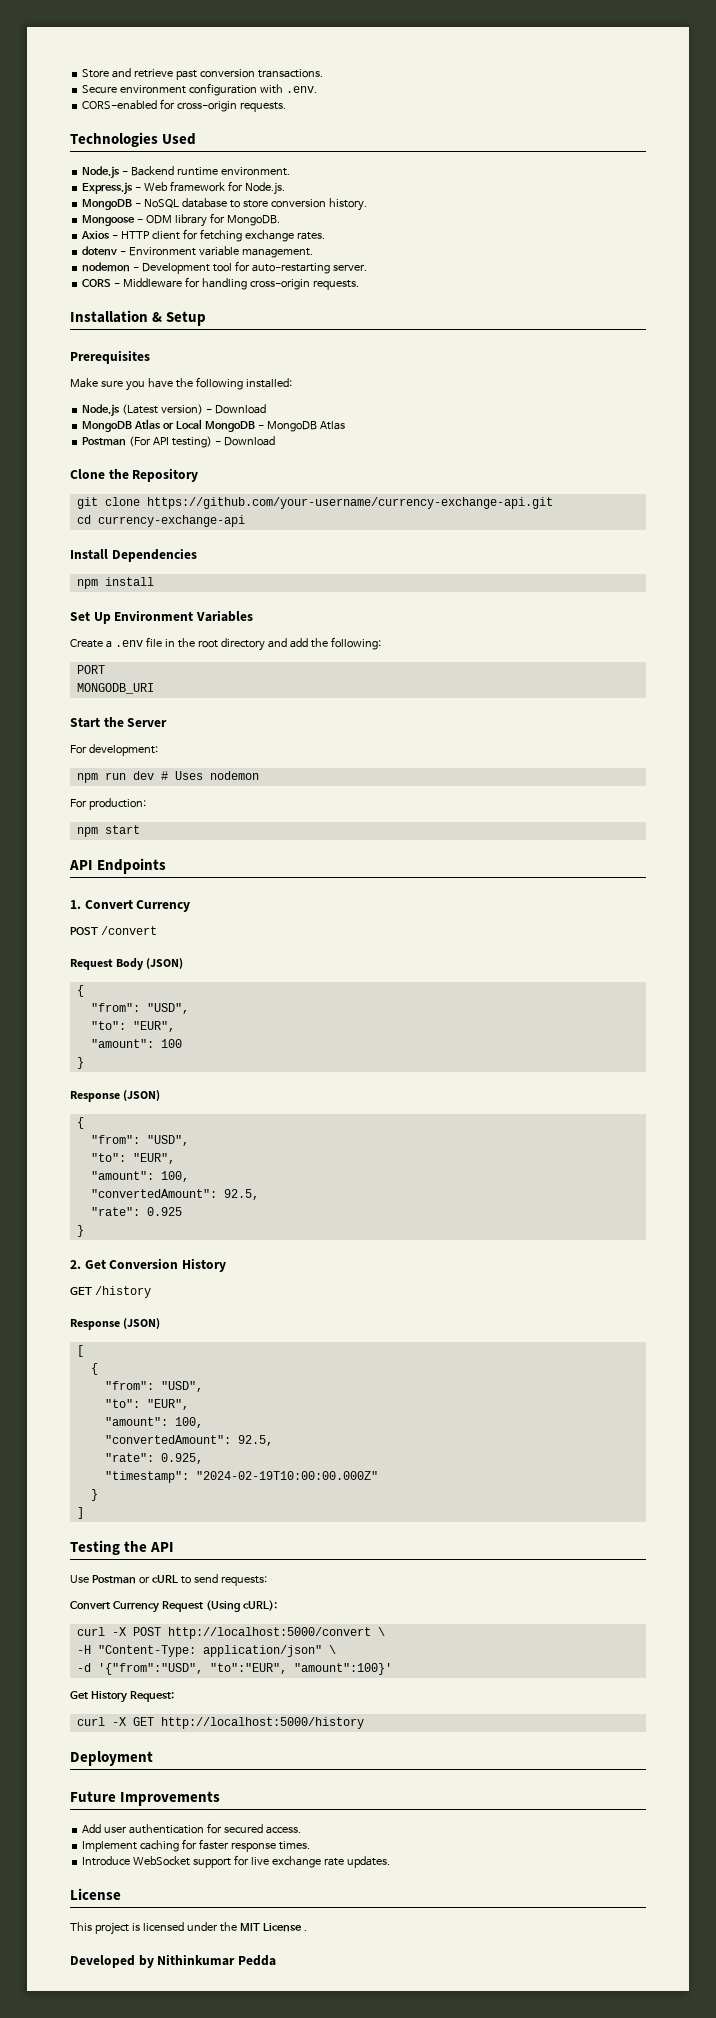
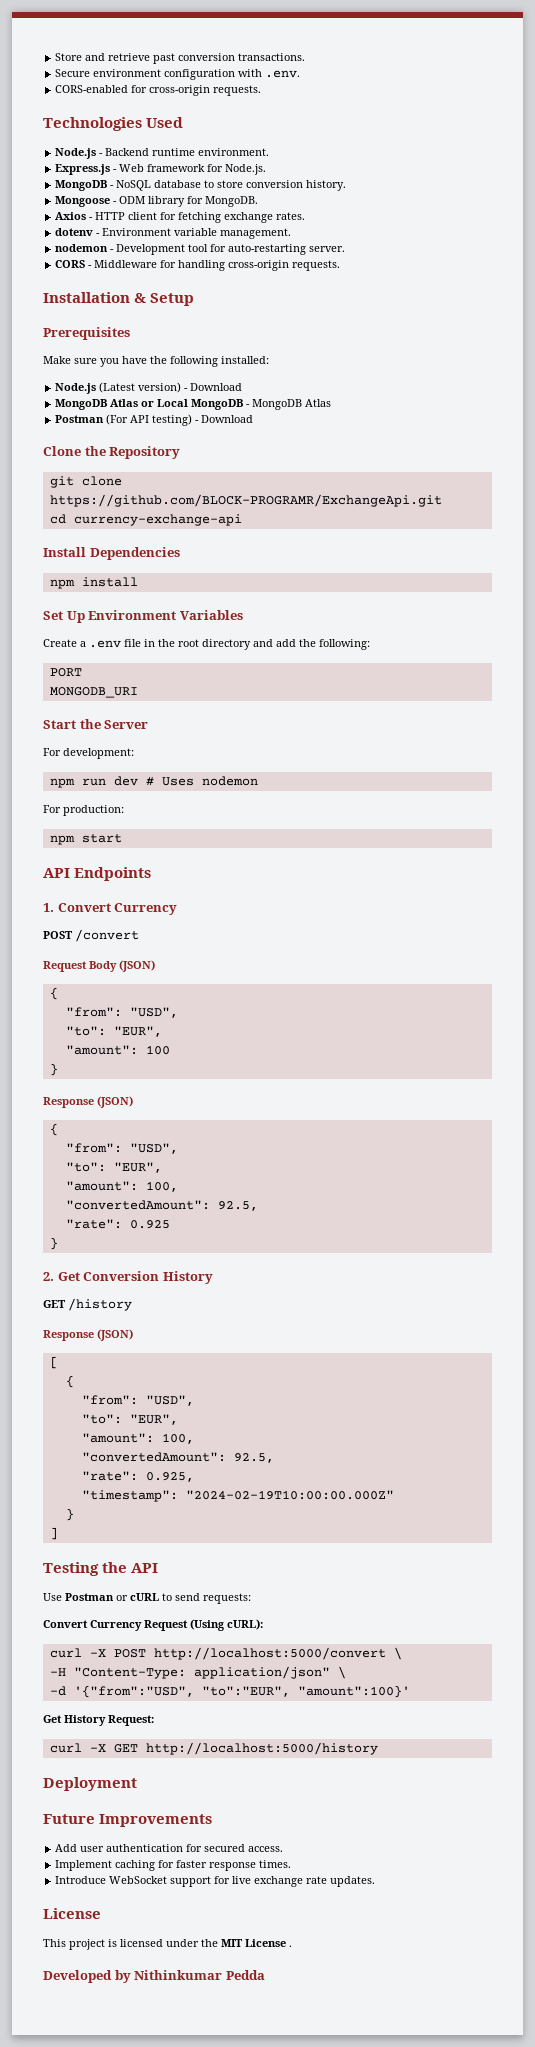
- git clone https://github.com/your-username/currency-exchange-api.git
+ git clone https://github.com/BLOCK-PROGRAMR/ExchangeApi.git

